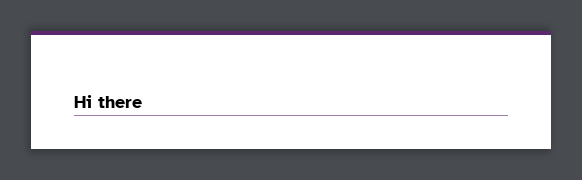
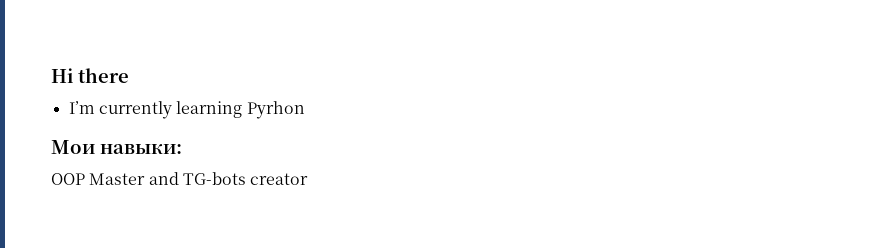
+ I’m currently learning Pyrhon
+ Мои навыки:
+ OOP Master and TG-bots creator

